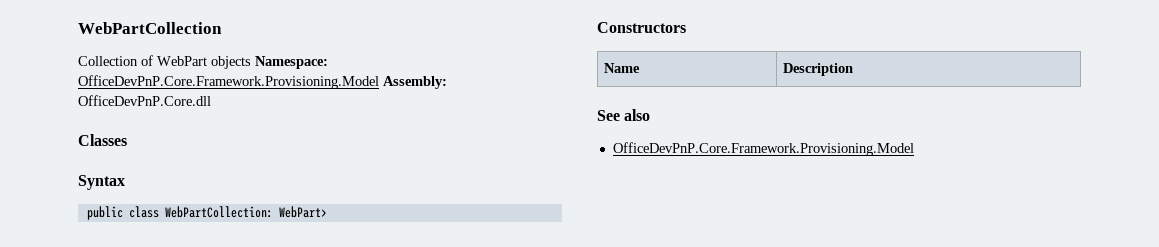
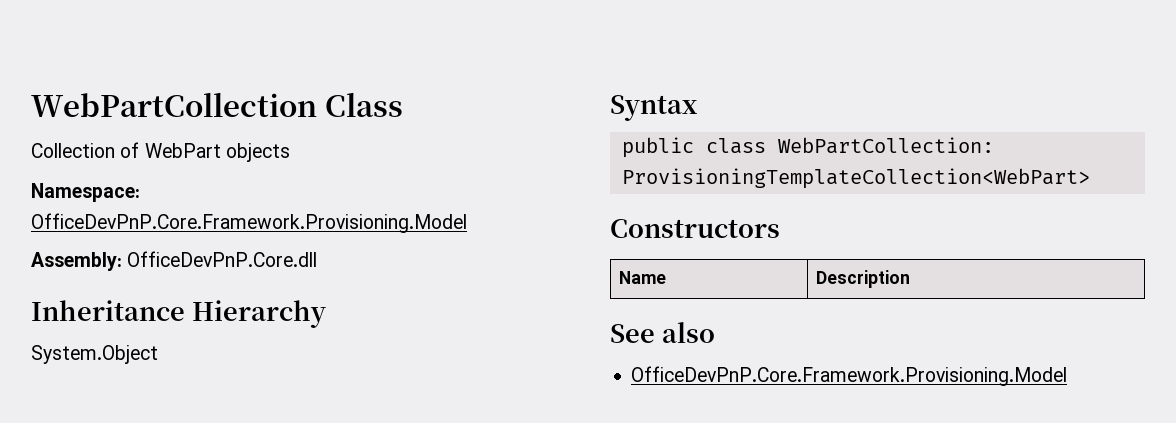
- WebPartCollection
+ WebPartCollection Class
- Collection of WebPart objects Namespace: OfficeDevPnP.Core.Framework.Provisioning.Model Assembly: OfficeDevPnP.Core.dll
+ Collection of WebPart objects
+ Namespace: OfficeDevPnP.Core.Framework.Provisioning.Model
+ Assembly: OfficeDevPnP.Core.dll
- Classes
+ Inheritance Hierarchy
+ System.Object
- public class WebPartCollection: WebPart>
+ public class WebPartCollection: ProvisioningTemplateCollection<WebPart>

